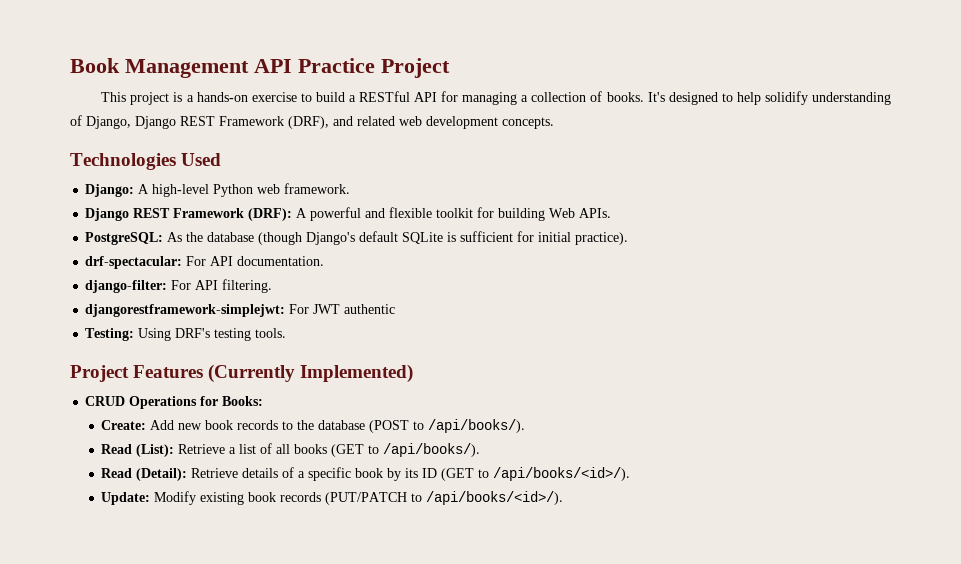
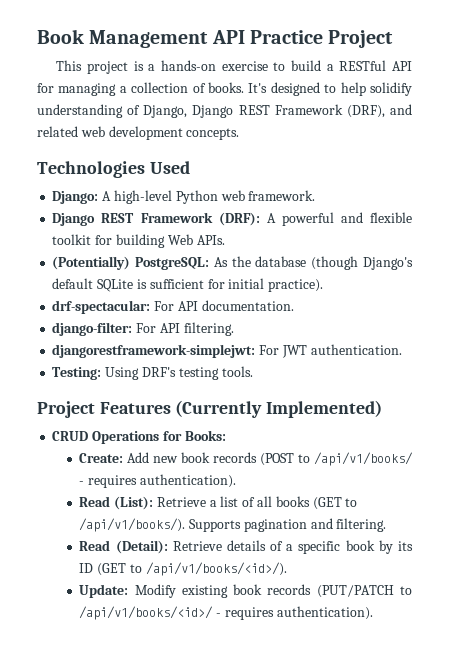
- PostgreSQL: As the database (though Django's default SQLite is sufficient for initial practice).
+ (Potentially) PostgreSQL: As the database (though Django's default SQLite is sufficient for initial practice).
- djangorestframework-simplejwt: For JWT authentic
+ djangorestframework-simplejwt: For JWT authentication.
- Create: Add new book records to the database (POST to /api/books/).
+ Create: Add new book records (POST to /api/v1/books/ - requires authentication).
- Read (List): Retrieve a list of all books (GET to /api/books/).
+ Read (List): Retrieve a list of all books (GET to /api/v1/books/). Supports pagination and filtering.
- Read (Detail): Retrieve details of a specific book by its ID (GET to /api/books/<id>/).
+ Read (Detail): Retrieve details of a specific book by its ID (GET to /api/v1/books/<id>/).
- Update: Modify existing book records (PUT/PATCH to /api/books/<id>/).
+ Update: Modify existing book records (PUT/PATCH to /api/v1/books/<id>/ - requires authentication).

